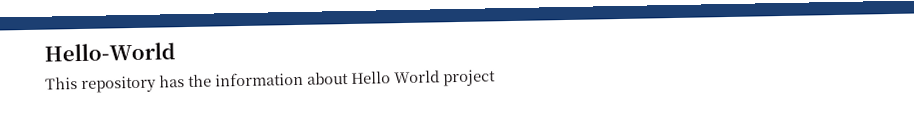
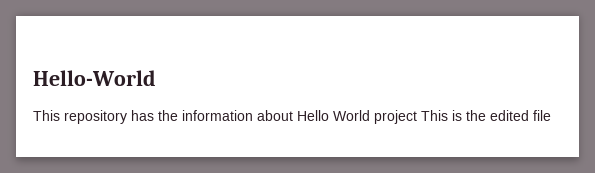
- This repository has the information about Hello World project
+ This repository has the information about Hello World project This is the edited file

